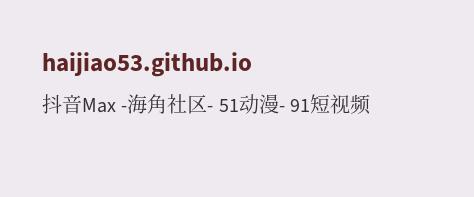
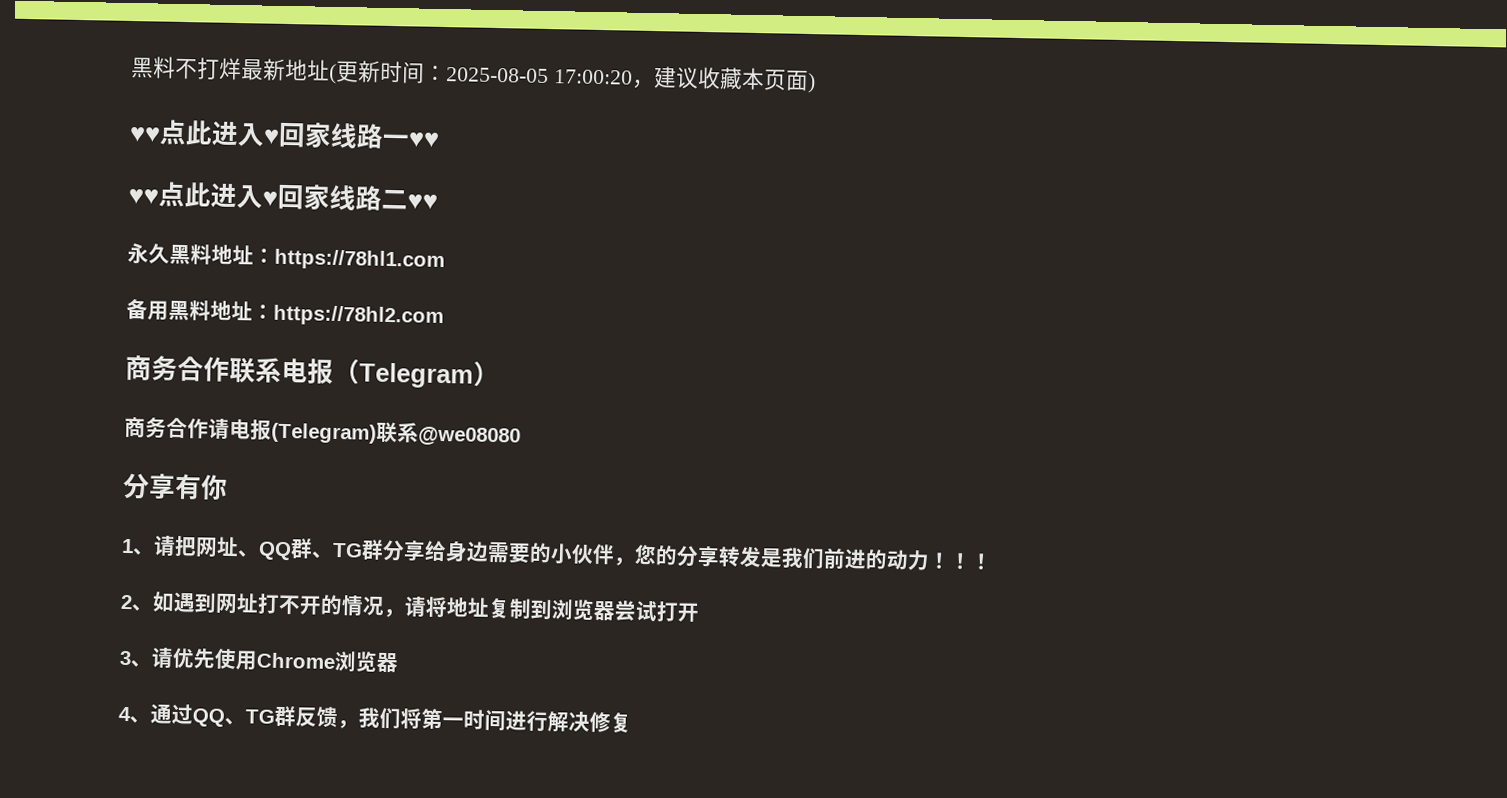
- haijiao53.github.io
- 抖音Max -海角社区- 51动漫- 91短视频
+ 黑料不打烊最新地址(更新时间：2025-08-05 17:00:20，建议收藏本页面)
+ ♥♥点此进入♥回家线路一♥♥
+ ♥♥点此进入♥回家线路二♥♥
+ 永久黑料地址：https://78hl1.com
+ 备用黑料地址：https://78hl2.com
+ 商务合作联系电报（Telegram）
+ 商务合作请电报(Telegram)联系@we08080
+ 分享有你
+ 1、请把网址、QQ群、TG群分享给身边需要的小伙伴，您的分享转发是我们前进的动力！！！
+ 2、如遇到网址打不开的情况，请将地址复制到浏览器尝试打开
+ 3、请优先使用Chrome浏览器
+ 4、通过QQ、TG群反馈，我们将第一时间进行解决修复

